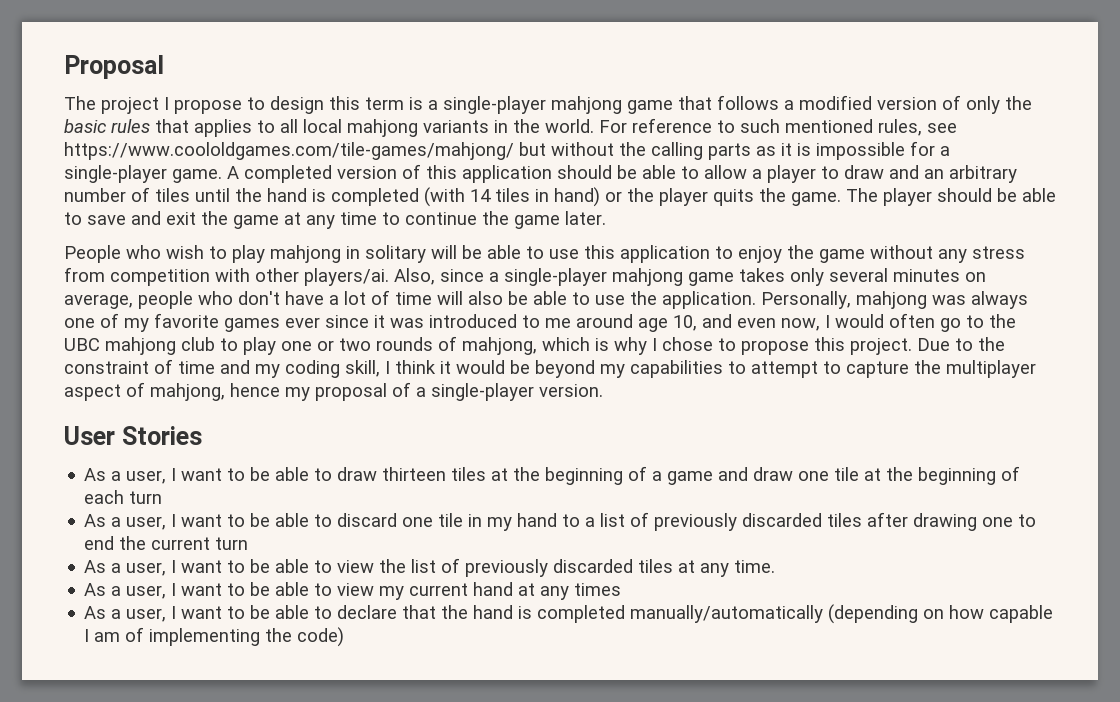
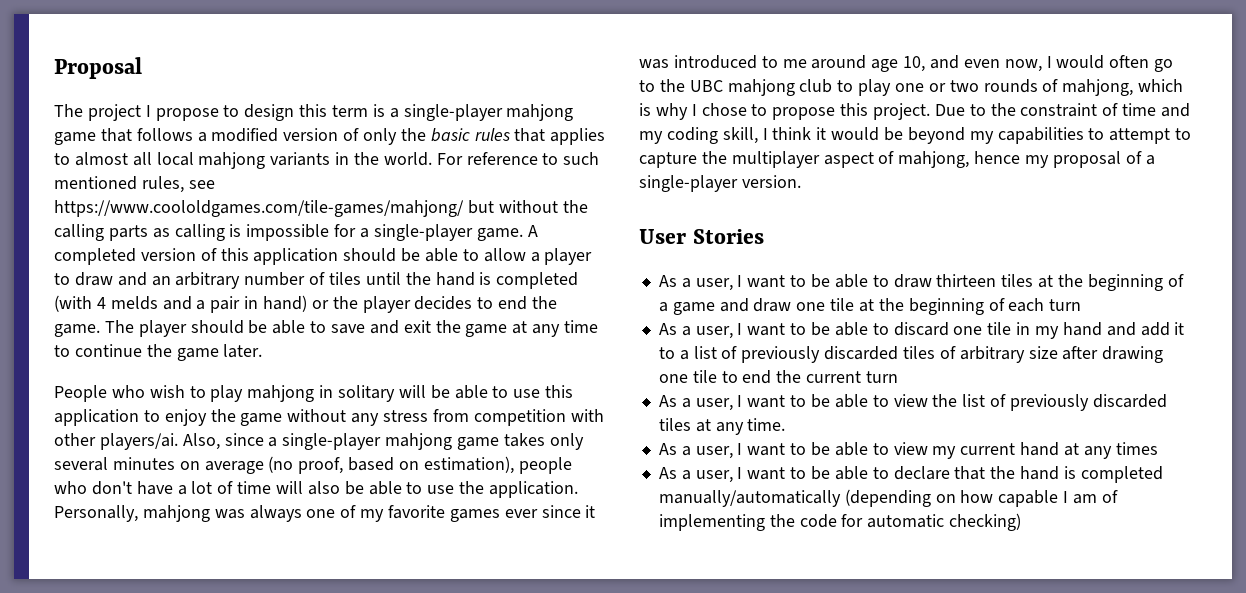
- The project I propose to design this term is a single-player mahjong game that follows a modified version of only the basic rules that applies to all local mahjong variants in the world.
+ The project I propose to design this term is a single-player mahjong game that follows a modified version of only the basic rules that applies to almost all local mahjong variants in the world.
- For reference to such mentioned rules, see https://www.coololdgames.com/tile-games/mahjong/ but without the calling parts as it is impossible for a single-player game.
+ For reference to such mentioned rules, see https://www.coololdgames.com/tile-games/mahjong/ but without the calling parts as calling is impossible for a single-player game.
- A completed version of this application should be able to allow a player to draw and an arbitrary number of tiles until the hand is completed (with 14 tiles in hand) or the player quits the game.
+ A completed version of this application should be able to allow a player to draw and an arbitrary number of tiles until the hand is completed (with 4 melds and a pair in hand) or the player decides to end the game.
- Also, since a single-player mahjong game takes only several minutes on average, people who don't have a lot of time will also be able to use the application.
+ Also, since a single-player mahjong game takes only several minutes on average (no proof, based on estimation), people who don't have a lot of time will also be able to use the application.
- As a user, I want to be able to discard one tile in my hand to a list of previously discarded tiles after drawing one to end the current turn
+ As a user, I want to be able to discard one tile in my hand and add it to a list of previously discarded tiles of arbitrary size after drawing one tile to end the current turn
- As a user, I want to be able to declare that the hand is completed manually/automatically (depending on how capable I am of implementing the code)
+ As a user, I want to be able to declare that the hand is completed manually/automatically (depending on how capable I am of implementing the code for automatic checking)

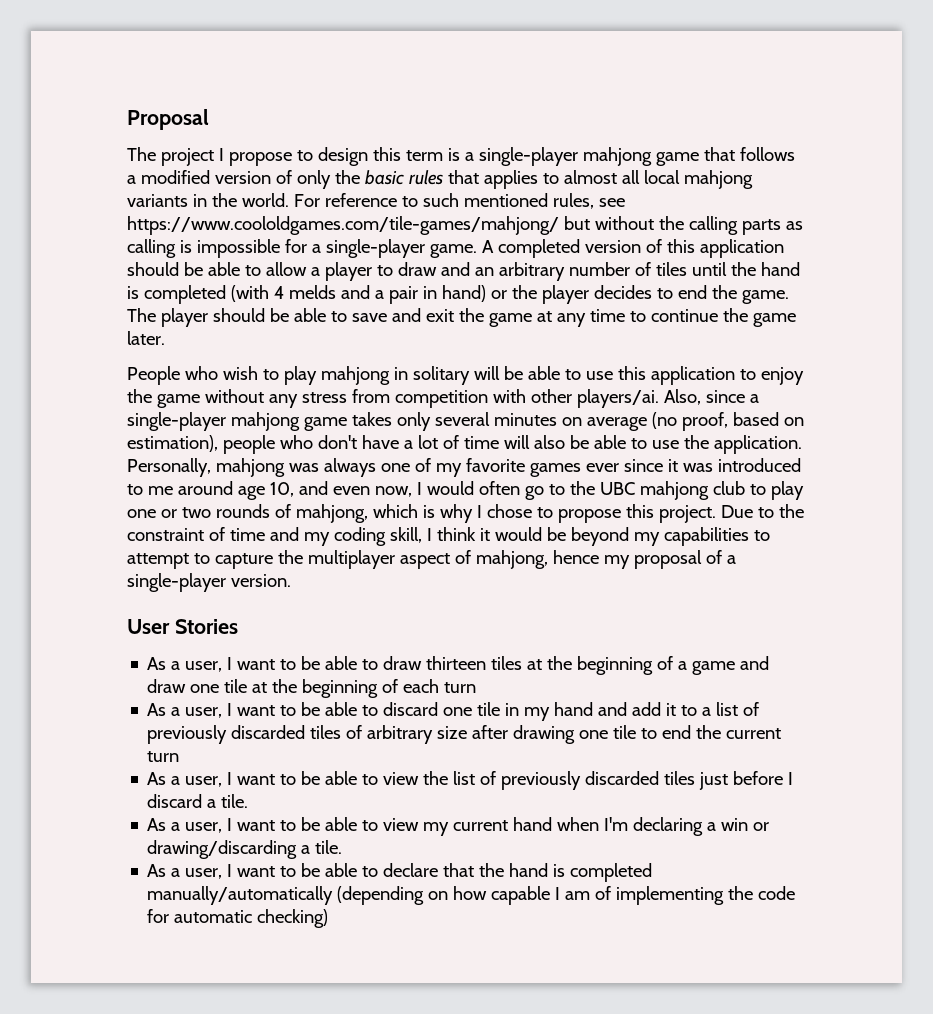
- As a user, I want to be able to view the list of previously discarded tiles at any time.
+ As a user, I want to be able to view the list of previously discarded tiles just before I discard a tile.
- As a user, I want to be able to view my current hand at any times
+ As a user, I want to be able to view my current hand when I'm declaring a win or drawing/discarding a tile.

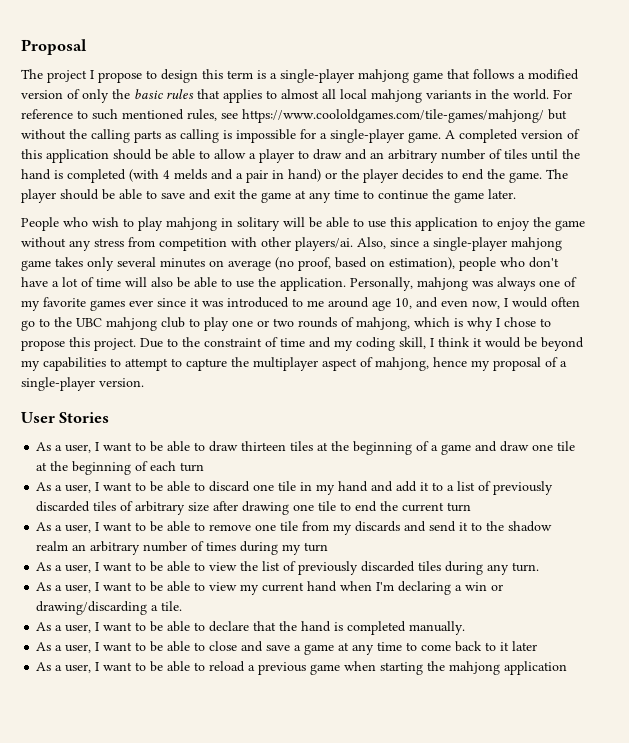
+ As a user, I want to be able to remove one tile from my discards and send it to the shadow realm an arbitrary number of times during my turn
- As a user, I want to be able to view the list of previously discarded tiles just before I discard a tile.
+ As a user, I want to be able to view the list of previously discarded tiles during any turn.
- As a user, I want to be able to declare that the hand is completed manually/automatically (depending on how capable I am of implementing the code for automatic checking)
+ As a user, I want to be able to declare that the hand is completed manually.
+ As a user, I want to be able to close and save a game at any time to come back to it later
+ As a user, I want to be able to reload a previous game when starting the mahjong application

